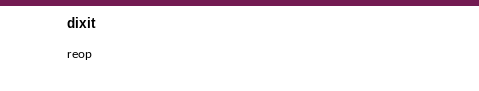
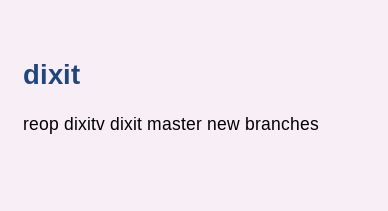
- reop
+ reop dixitv dixit master new branches

